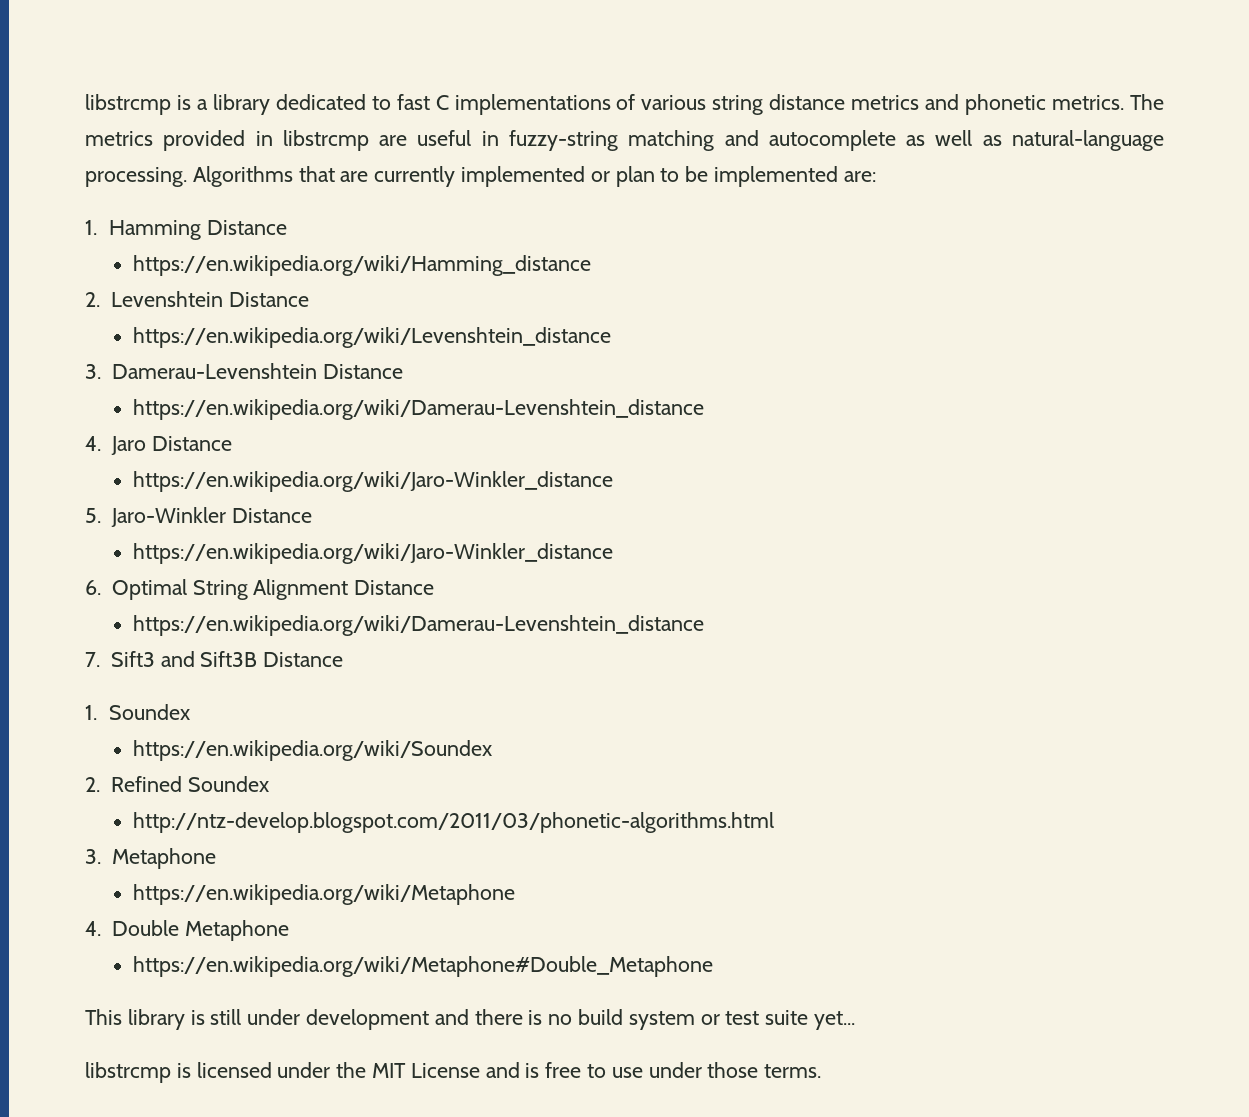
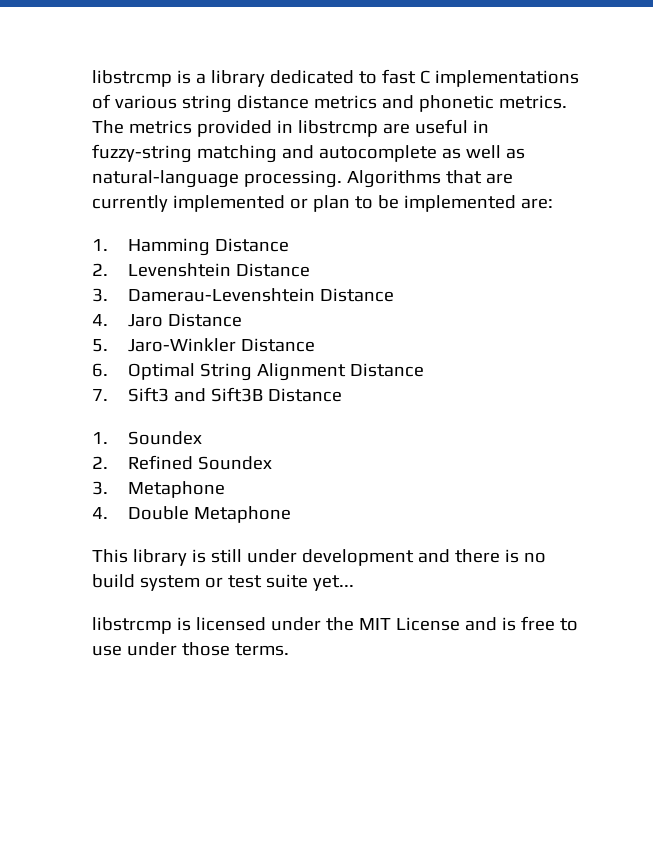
- https://en.wikipedia.org/wiki/Hamming_distance
- https://en.wikipedia.org/wiki/Levenshtein_distance
  3. Damerau-Levenshtein Distance
- https://en.wikipedia.org/wiki/Damerau-Levenshtein_distance
  4. Jaro Distance
- https://en.wikipedia.org/wiki/Jaro-Winkler_distance
  5. Jaro-Winkler Distance
- https://en.wikipedia.org/wiki/Jaro-Winkler_distance
  6. Optimal String Alignment Distance
- https://en.wikipedia.org/wiki/Damerau-Levenshtein_distance
- https://en.wikipedia.org/wiki/Soundex
- http://ntz-develop.blogspot.com/2011/03/phonetic-algorithms.html
- https://en.wikipedia.org/wiki/Metaphone
- https://en.wikipedia.org/wiki/Metaphone#Double_Metaphone

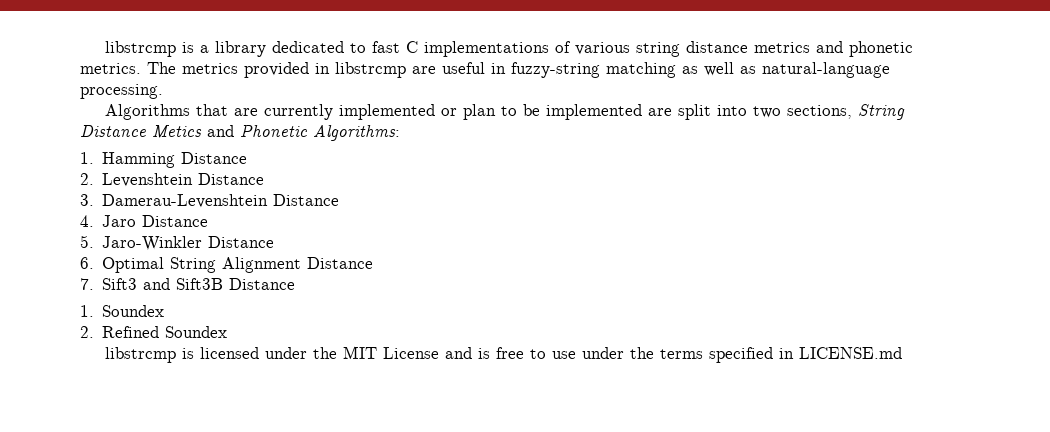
- The metrics provided in libstrcmp are useful in fuzzy-string matching and autocomplete as well as natural-language processing. Algorithms that are currently implemented or plan to be implemented are:
+ The metrics provided in libstrcmp are useful in fuzzy-string matching as well as natural-language processing.
+ Algorithms that are currently implemented or plan to be implemented are split into two sections, String Distance Metics and Phonetic Algorithms:
- 3. Metaphone
- 4. Double Metaphone
- This library is still under development and there is no build system or test suite yet...
- libstrcmp is licensed under the MIT License and is free to use under those terms.
+ libstrcmp is licensed under the MIT License and is free to use under the terms specified in LICENSE.md

